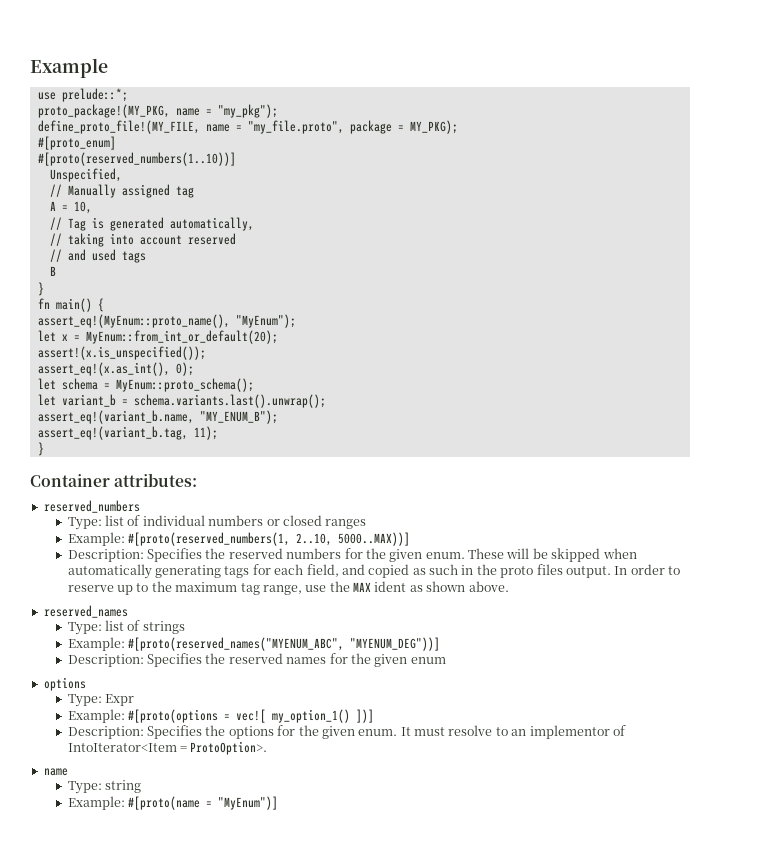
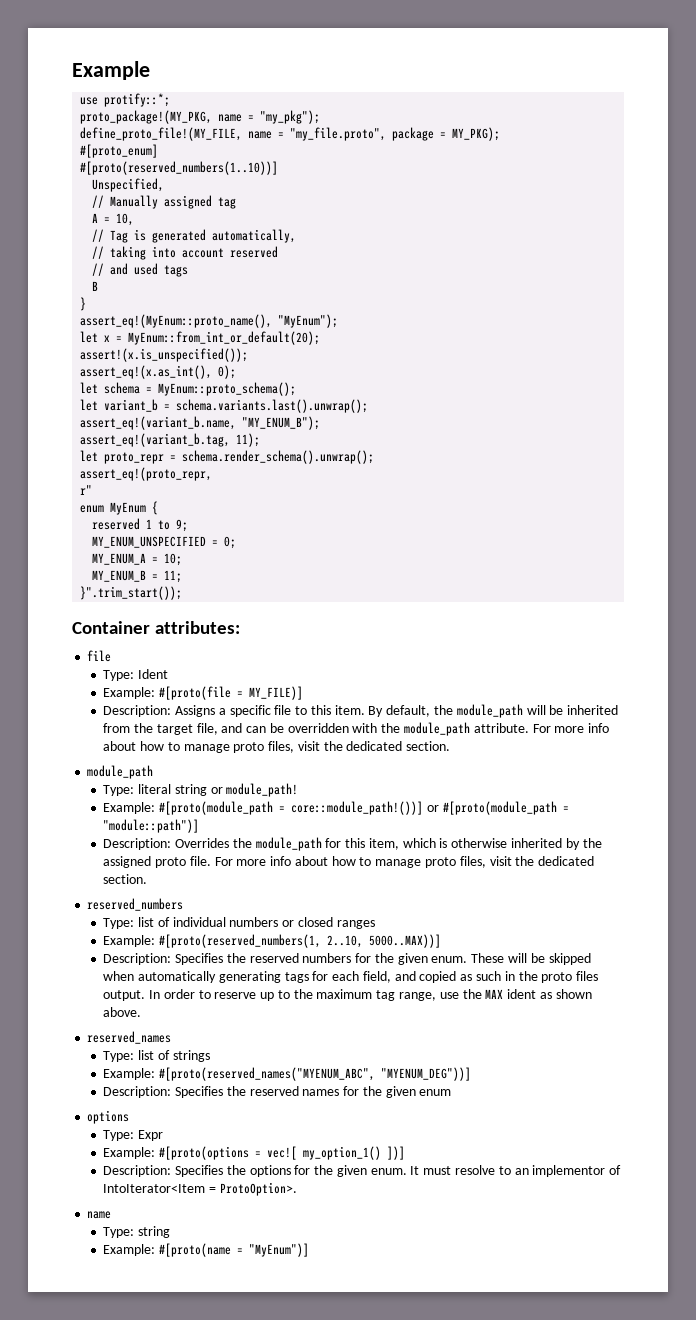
- use prelude::*;
+ use protify::*;
- fn main() {
  assert_eq!(variant_b.tag, 11);
- }
+ let proto_repr = schema.render_schema().unwrap();
+ assert_eq!(proto_repr,
+ r"
+ enum MyEnum {
+ reserved 1 to 9;
+ MY_ENUM_UNSPECIFIED = 0;
+ MY_ENUM_A = 10;
+ MY_ENUM_B = 11;
+ }".trim_start());
  Container attributes:
+ file
+ Type: Ident
+ Example: #[proto(file = MY_FILE)]
+ Description: Assigns a specific file to this item. By default, the module_path will be inherited from the target file, and can be overridden with the module_path attribute. For more info about how to manage proto files, visit the dedicated section.
+ module_path
+ Type: literal string or module_path!
+ Example: #[proto(module_path = core::module_path!())] or #[proto(module_path = "module::path")]
+ Description: Overrides the module_path for this item, which is otherwise inherited by the assigned proto file. For more info about how to manage proto files, visit the dedicated section.

